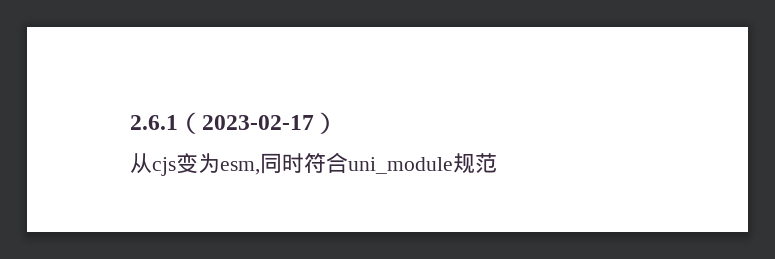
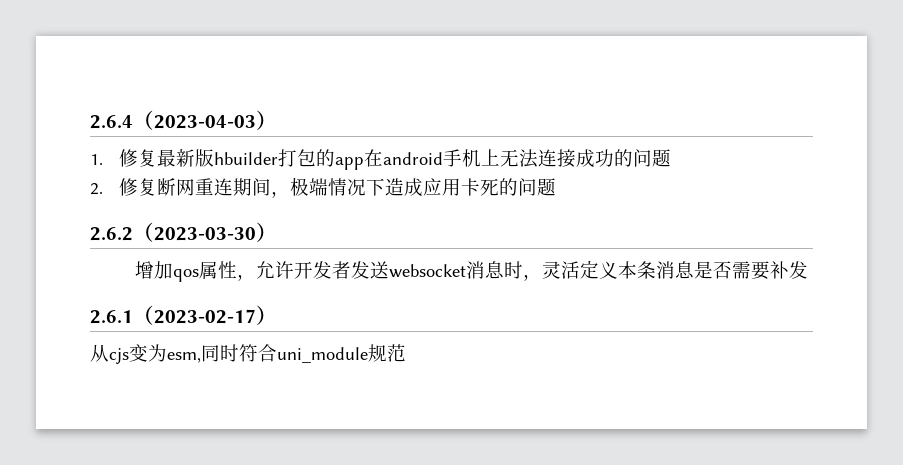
+ 2.6.4（2023-04-03）
+ 1.修复最新版hbuilder打包的app在android手机上无法连接成功的问题
+ 2.修复断网重连期间，极端情况下造成应用卡死的问题
+ 2.6.2（2023-03-30）
+ 增加qos属性，允许开发者发送websocket消息时，灵活定义本条消息是否需要补发

